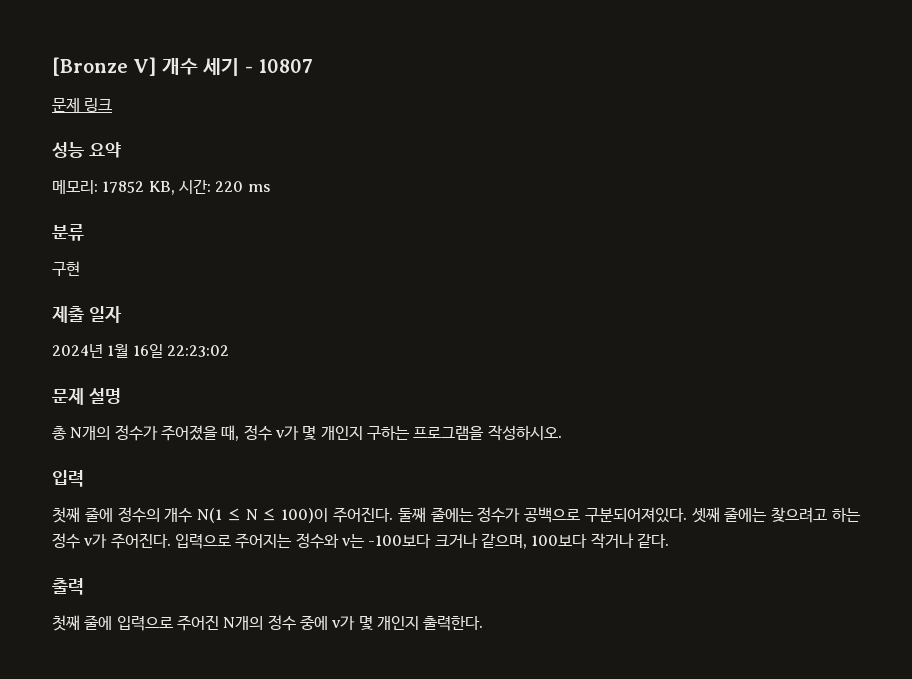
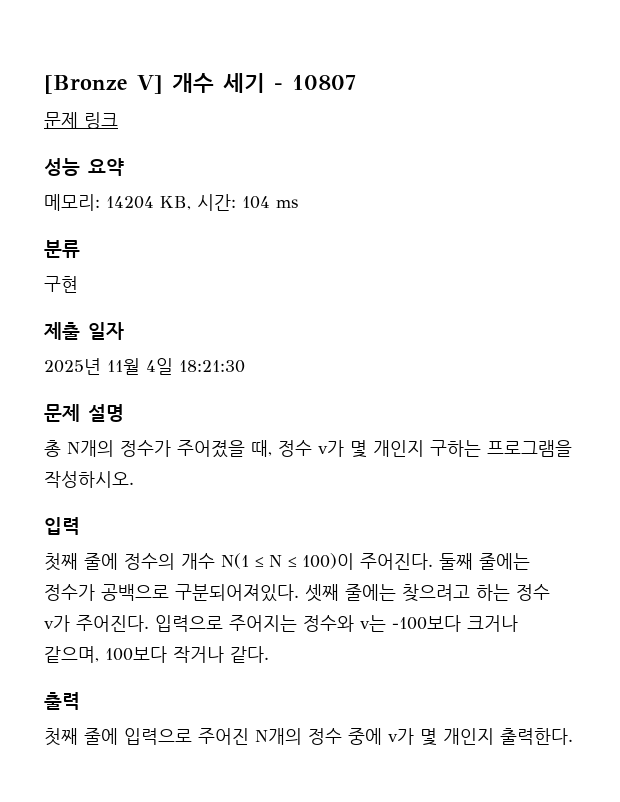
- 메모리: 17852 KB, 시간: 220 ms
+ 메모리: 14204 KB, 시간: 104 ms
- 2024년 1월 16일 22:23:02
+ 2025년 11월 4일 18:21:30

